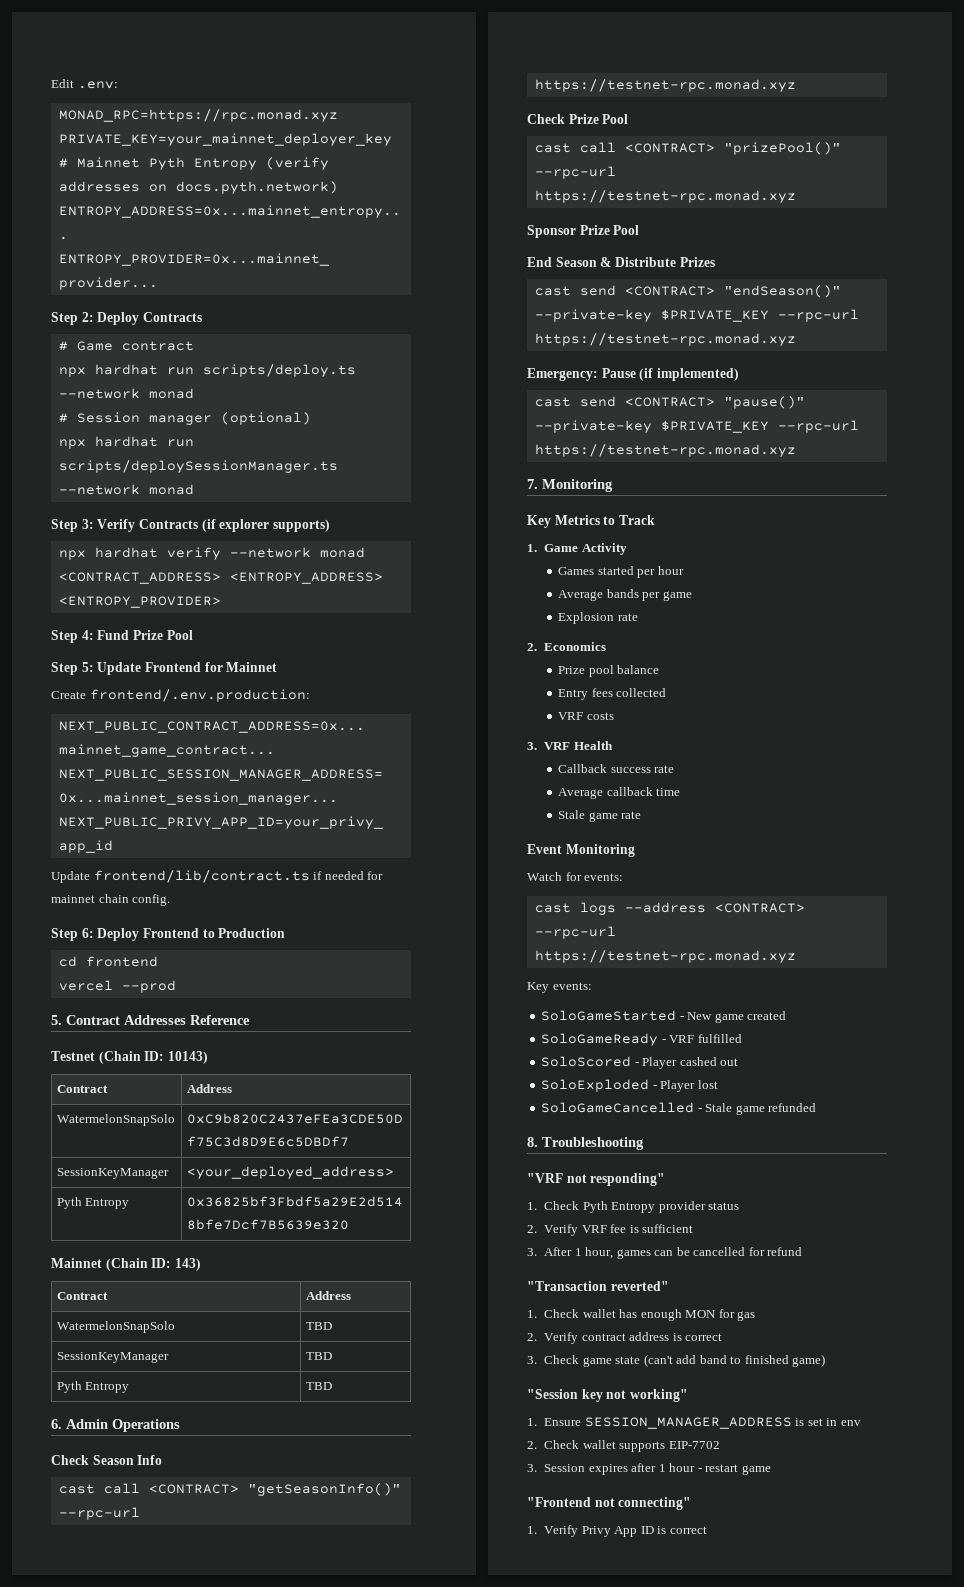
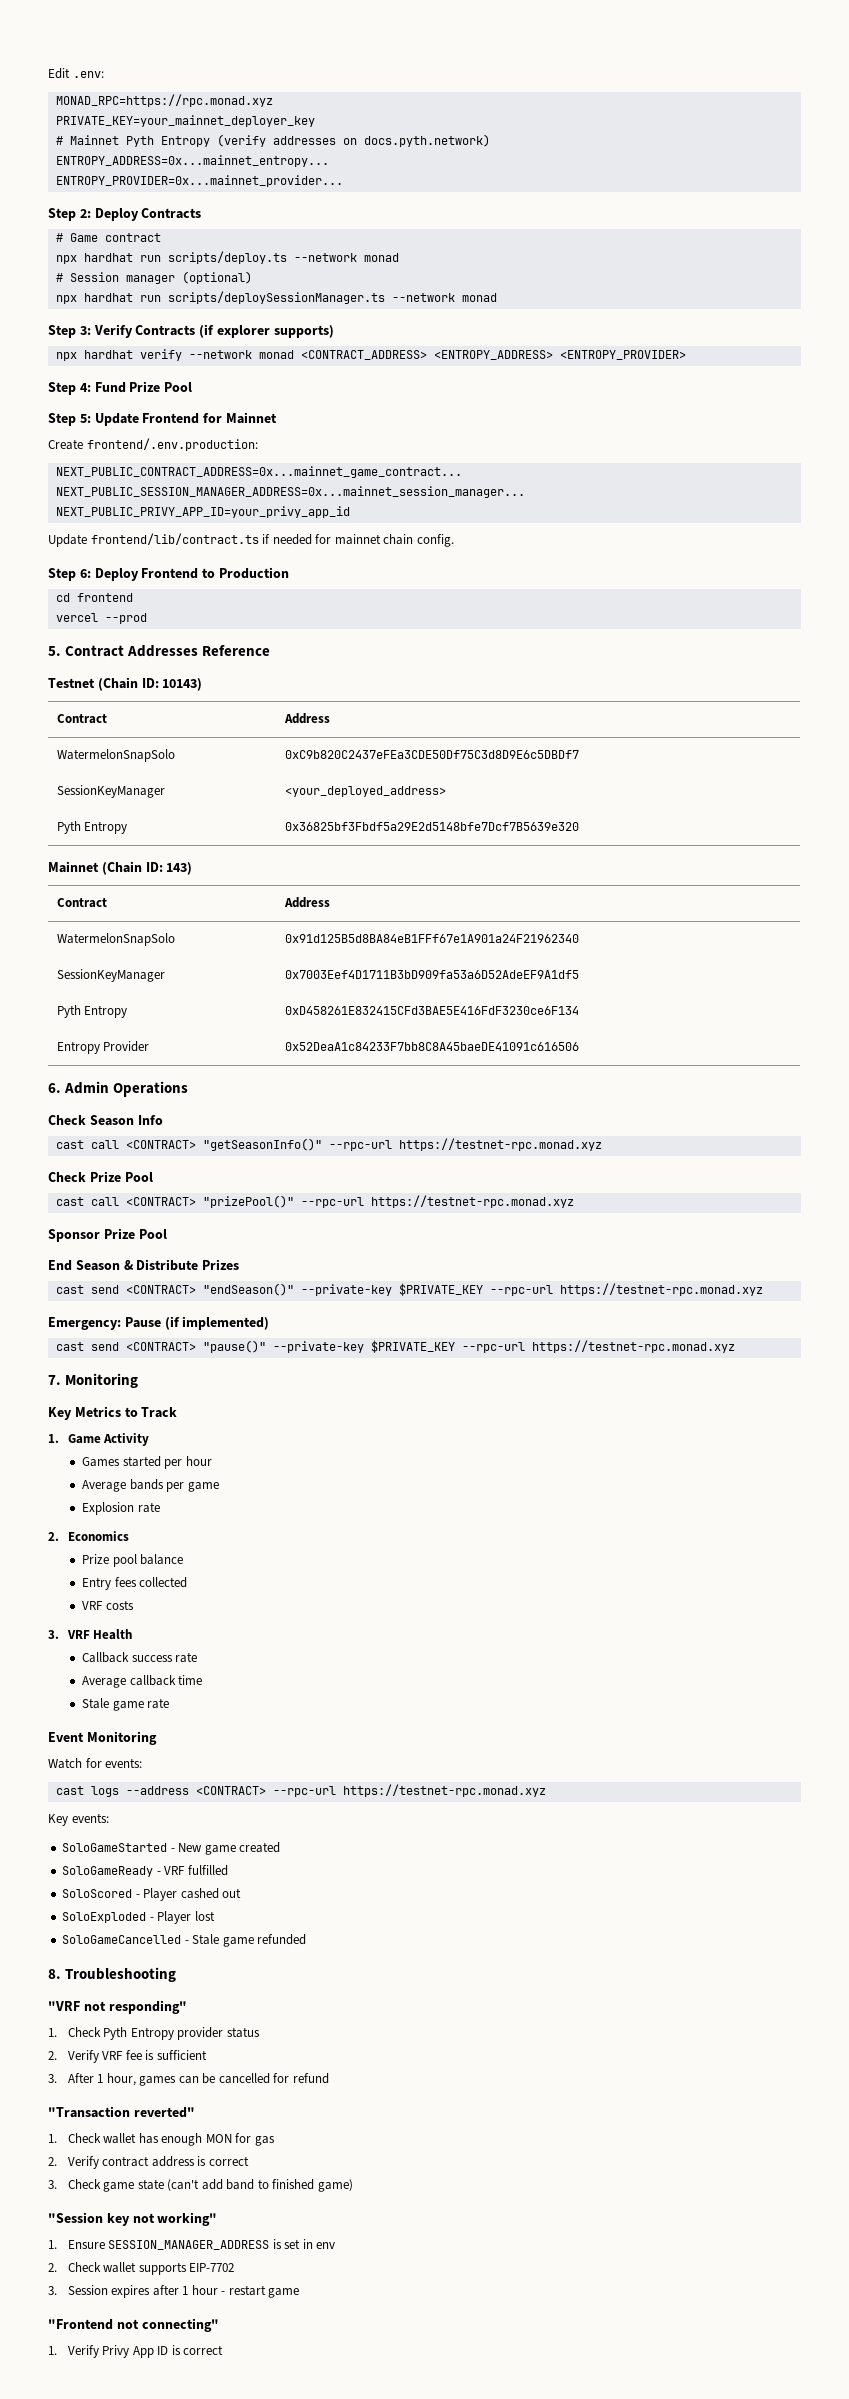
- WatermelonSnapSolo | TBD
- SessionKeyManager | TBD
- Pyth Entropy | TBD
+ WatermelonSnapSolo | 0x91d125B5d8BA84eB1FFf67e1A901a24F21962340
+ SessionKeyManager | 0x7003Eef4D1711B3bD909fa53a6D52AdeEF9A1df5
+ Pyth Entropy | 0xD458261E832415CFd3BAE5E416FdF3230ce6F134
+ Entropy Provider | 0x52DeaA1c84233F7bb8C8A45baeDE41091c616506

